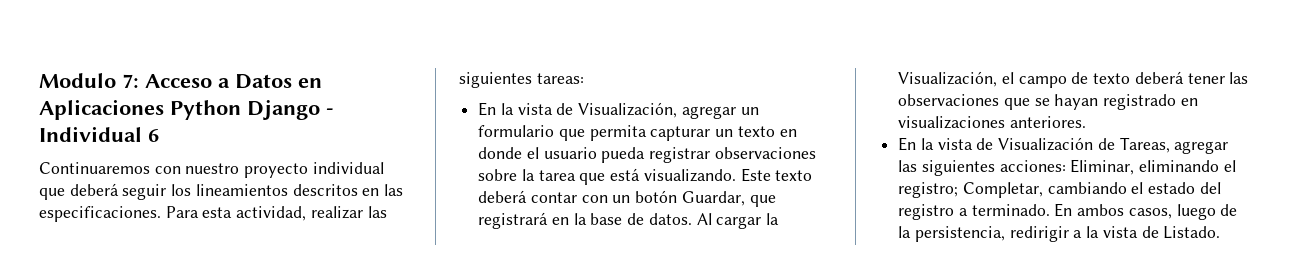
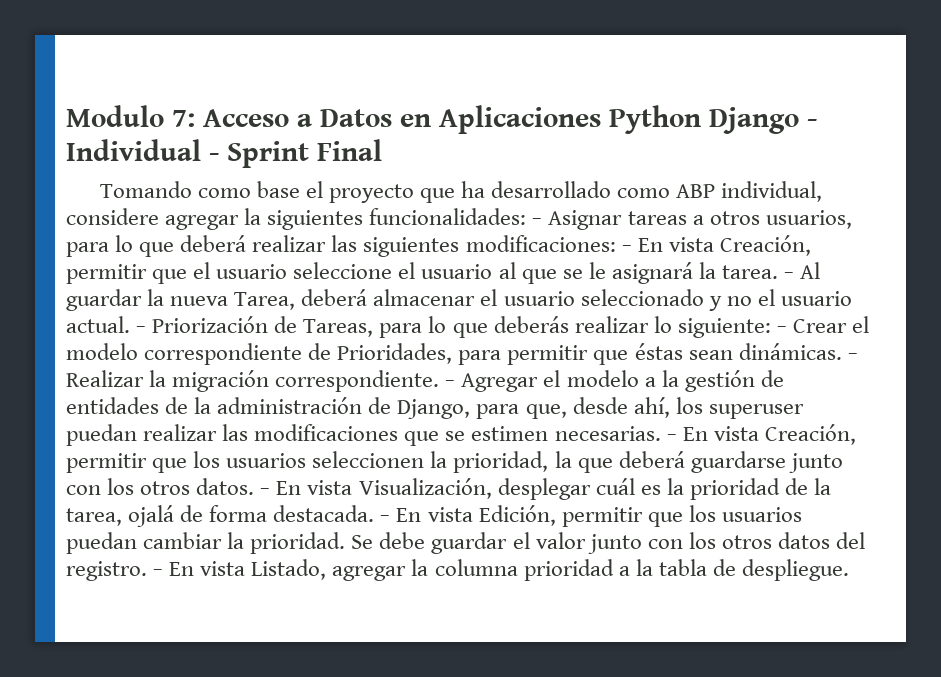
- Modulo 7: Acceso a Datos en Aplicaciones Python Django - Individual 6
- Continuaremos con nuestro proyecto individual que deberá seguir los lineamientos descritos en las especificaciones. Para esta actividad, realizar las siguientes tareas:
- En la vista de Visualización, agregar un formulario que permita capturar un texto en donde el usuario pueda registrar observaciones sobre la tarea que está visualizando. Este texto deberá contar con un botón Guardar, que registrará en la base de datos. Al cargar la Visualización, el campo de texto deberá tener las observaciones que se hayan registrado en visualizaciones anteriores.
- En la vista de Visualización de Tareas, agregar las siguientes acciones: Eliminar, eliminando el registro; Completar, cambiando el estado del registro a terminado. En ambos casos, luego de la persistencia, redirigir a la vista de Listado.
+ Modulo 7: Acceso a Datos en Aplicaciones Python Django - Individual - Sprint Final
+ Tomando como base el proyecto que ha desarrollado como ABP individual, considere agregar la siguientes funcionalidades: − Asignar tareas a otros usuarios, para lo que deberá realizar las siguientes modificaciones: − En vista Creación, permitir que el usuario seleccione el usuario al que se le asignará la tarea. − Al guardar la nueva Tarea, deberá almacenar el usuario seleccionado y no el usuario actual. − Priorización de Tareas, para lo que deberás realizar lo siguiente: − Crear el modelo correspondiente de Prioridades, para permitir que éstas sean dinámicas. − Realizar la migración correspondiente. − Agregar el modelo a la gestión de entidades de la administración de Django, para que, desde ahí, los superuser puedan realizar las modificaciones que se estimen necesarias. − En vista Creación, permitir que los usuarios seleccionen la prioridad, la que deberá guardarse junto con los otros datos. − En vista Visualización, desplegar cuál es la prioridad de la tarea, ojalá de forma destacada. − En vista Edición, permitir que los usuarios puedan cambiar la prioridad. Se debe guardar el valor junto con los otros datos del registro. − En vista Listado, agregar la columna prioridad a la tabla de despliegue.

